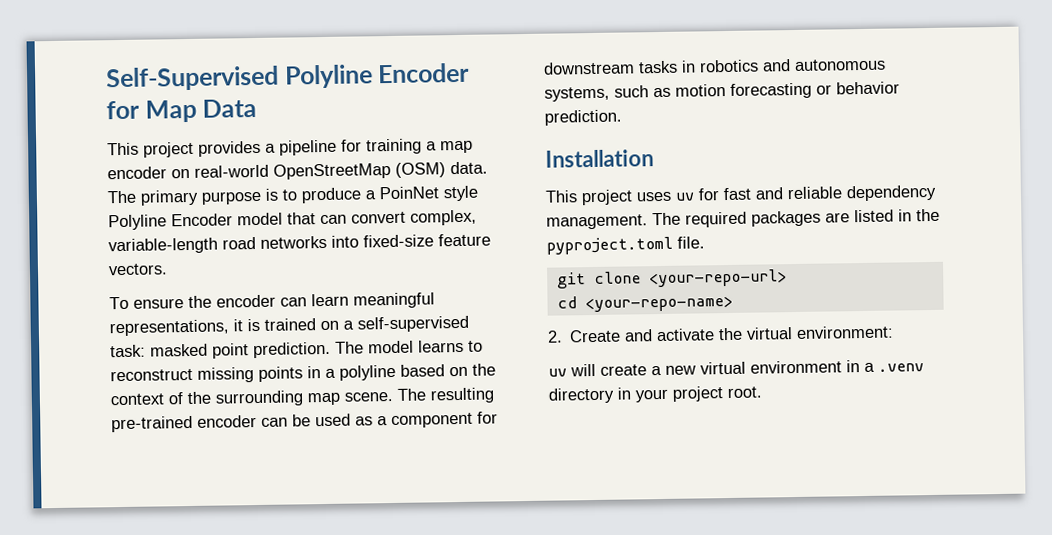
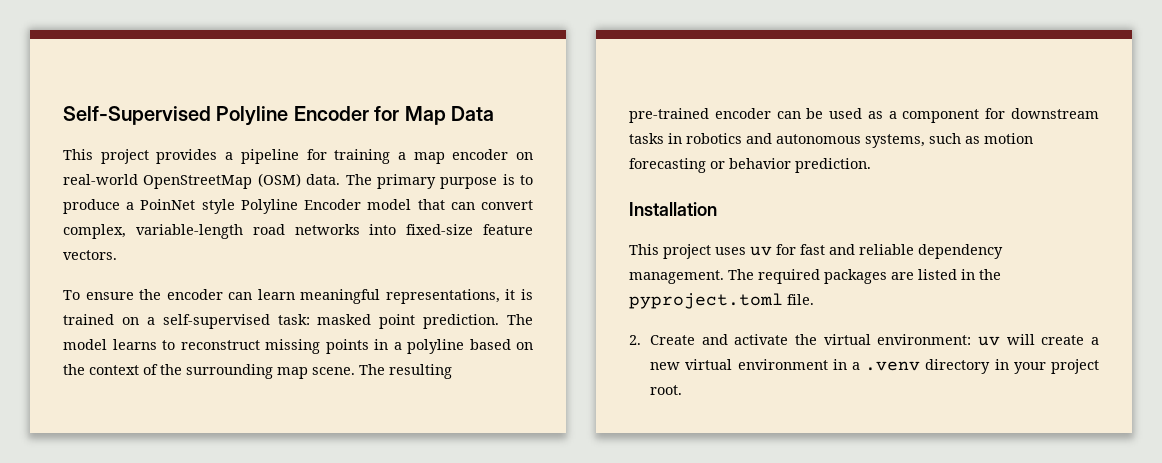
- git clone <your-repo-url>
- cd <your-repo-name>
- 2. Create and activate the virtual environment:
- uv will create a new virtual environment in a .venv directory in your project root.
+ 2. Create and activate the virtual environment: uv will create a new virtual environment in a .venv directory in your project root.

